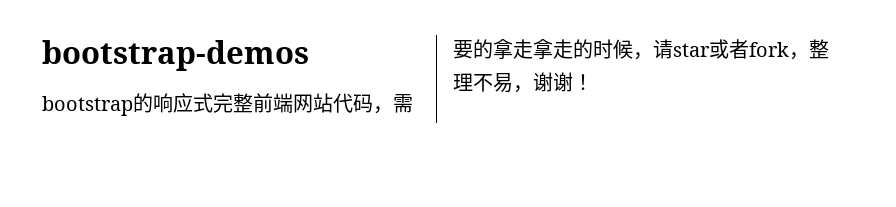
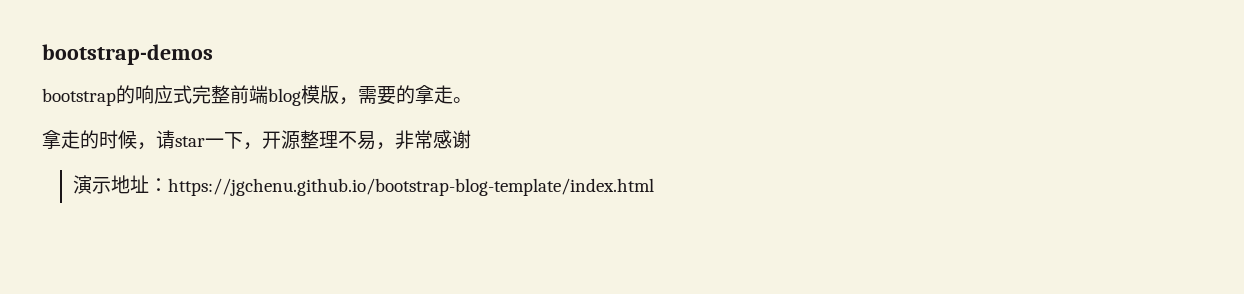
- bootstrap的响应式完整前端网站代码，需要的拿走拿走的时候，请star或者fork，整理不易，谢谢！
+ bootstrap的响应式完整前端blog模版，需要的拿走。
+ 拿走的时候，请star一下，开源整理不易，非常感谢
+ 演示地址：https://jgchenu.github.io/bootstrap-blog-template/index.html

